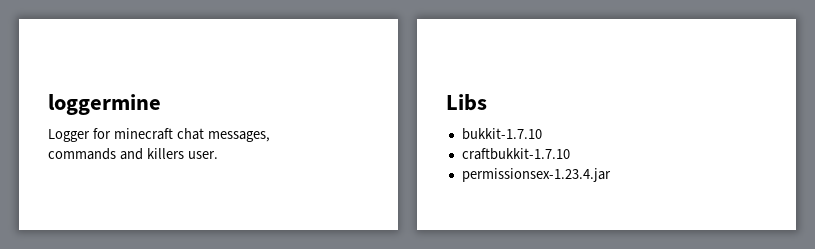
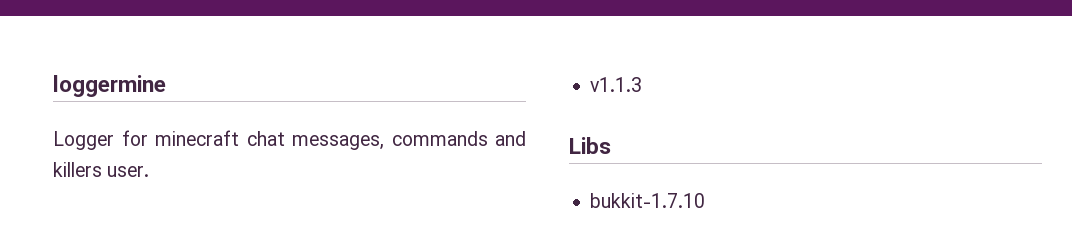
+ v1.1.3
- craftbukkit-1.7.10
- permissionsex-1.23.4.jar

